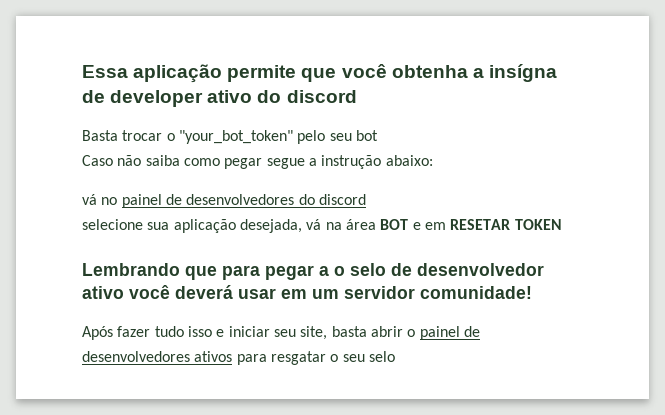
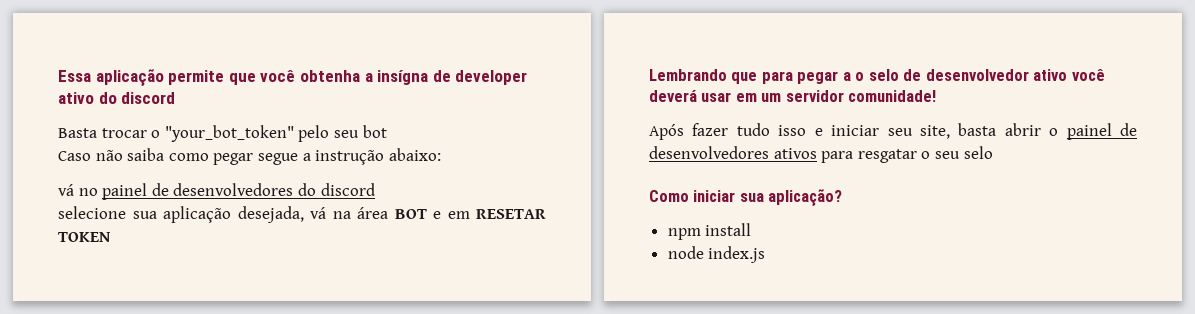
+ Como iniciar sua aplicação?
+ npm install
+ node index.js

